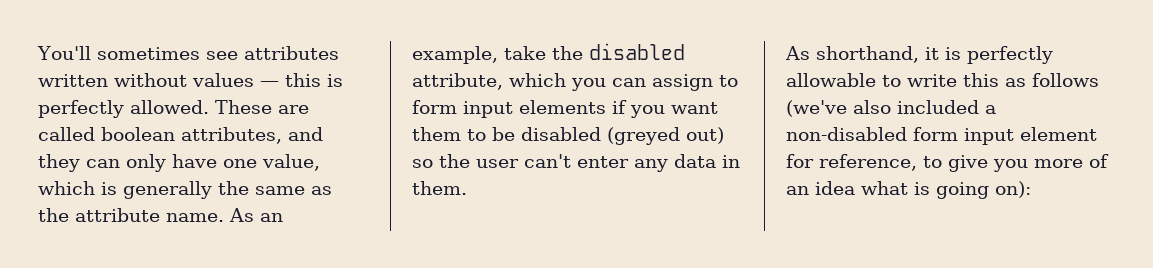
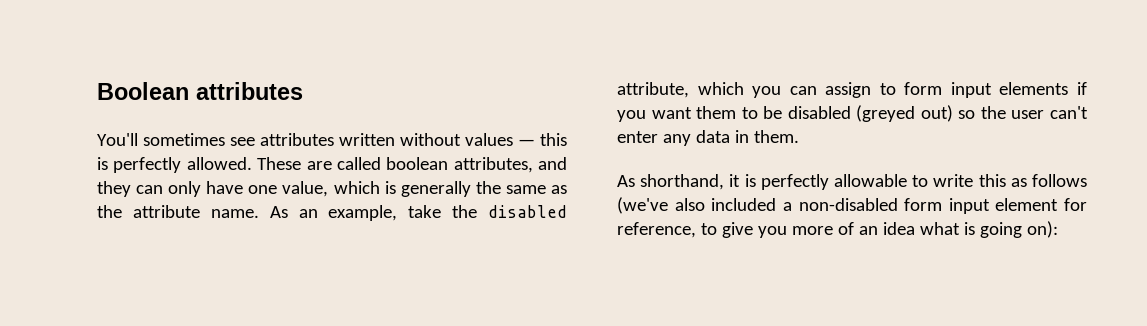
+ Boolean attributes

